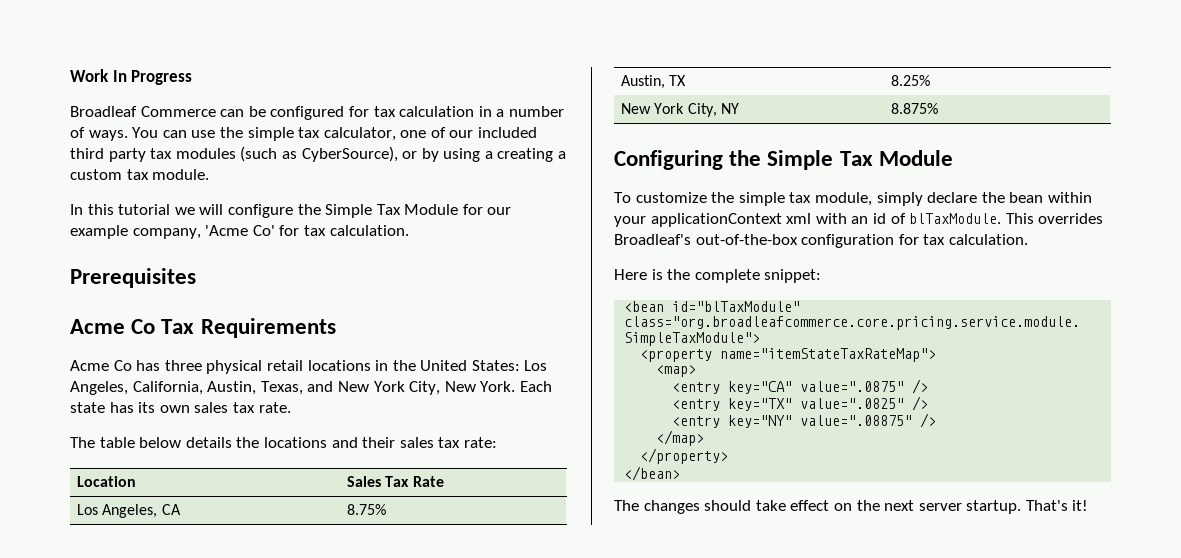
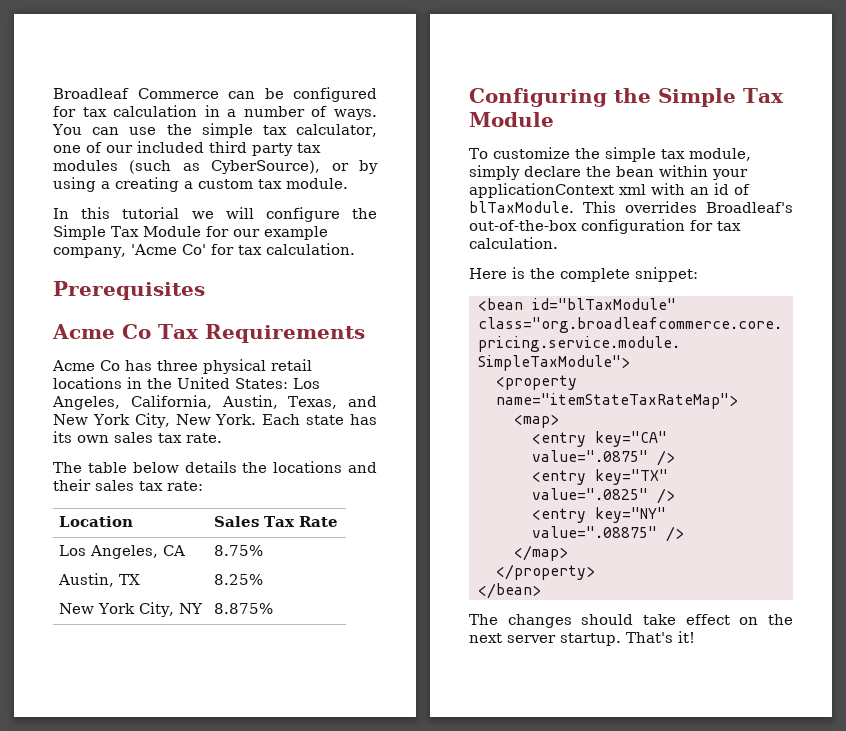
- Work In Progress

